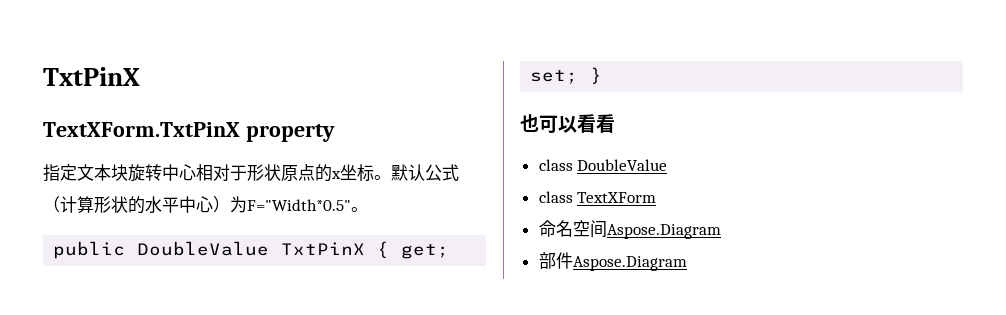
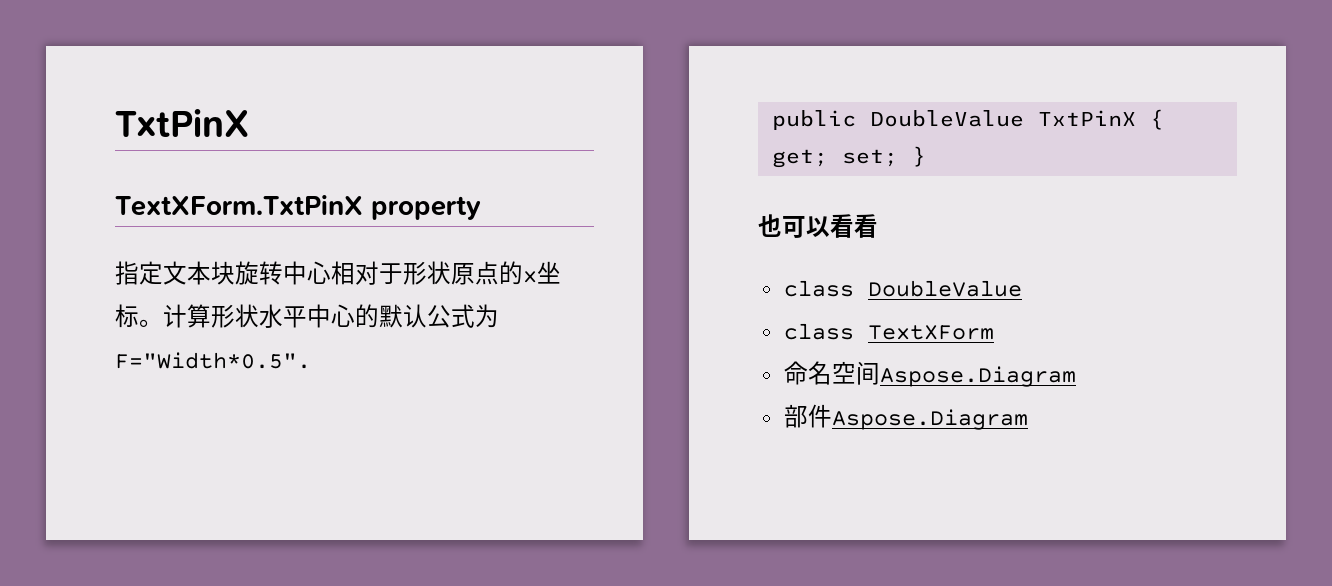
- 默认公式（计算形状的水平中心）为F="Width*0.5"。
+ 计算形状水平中心的默认公式为F="Width*0.5".

